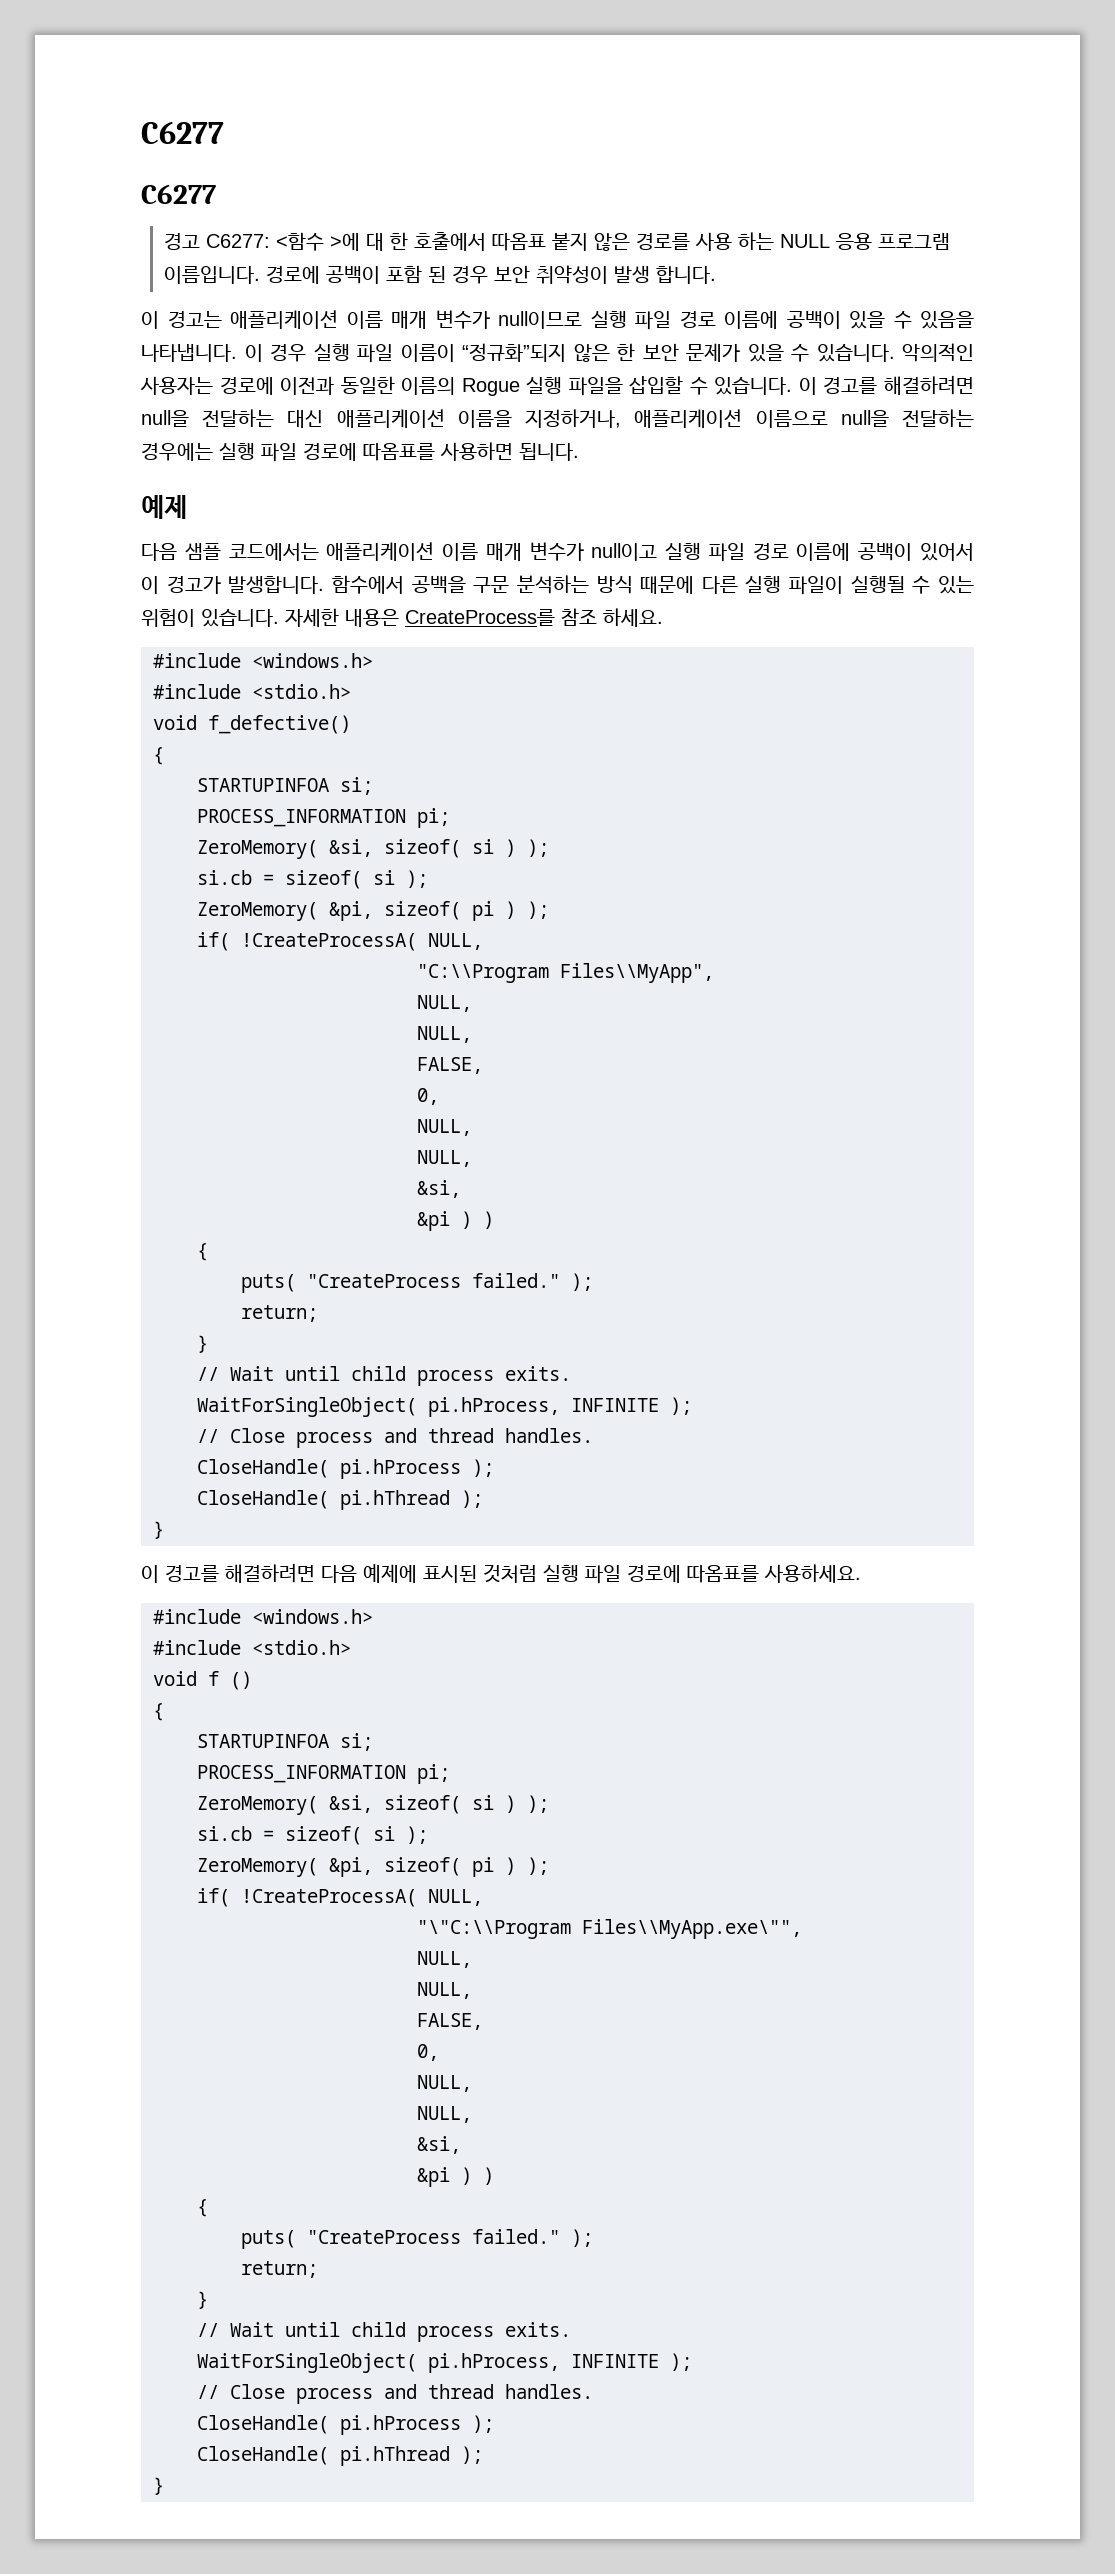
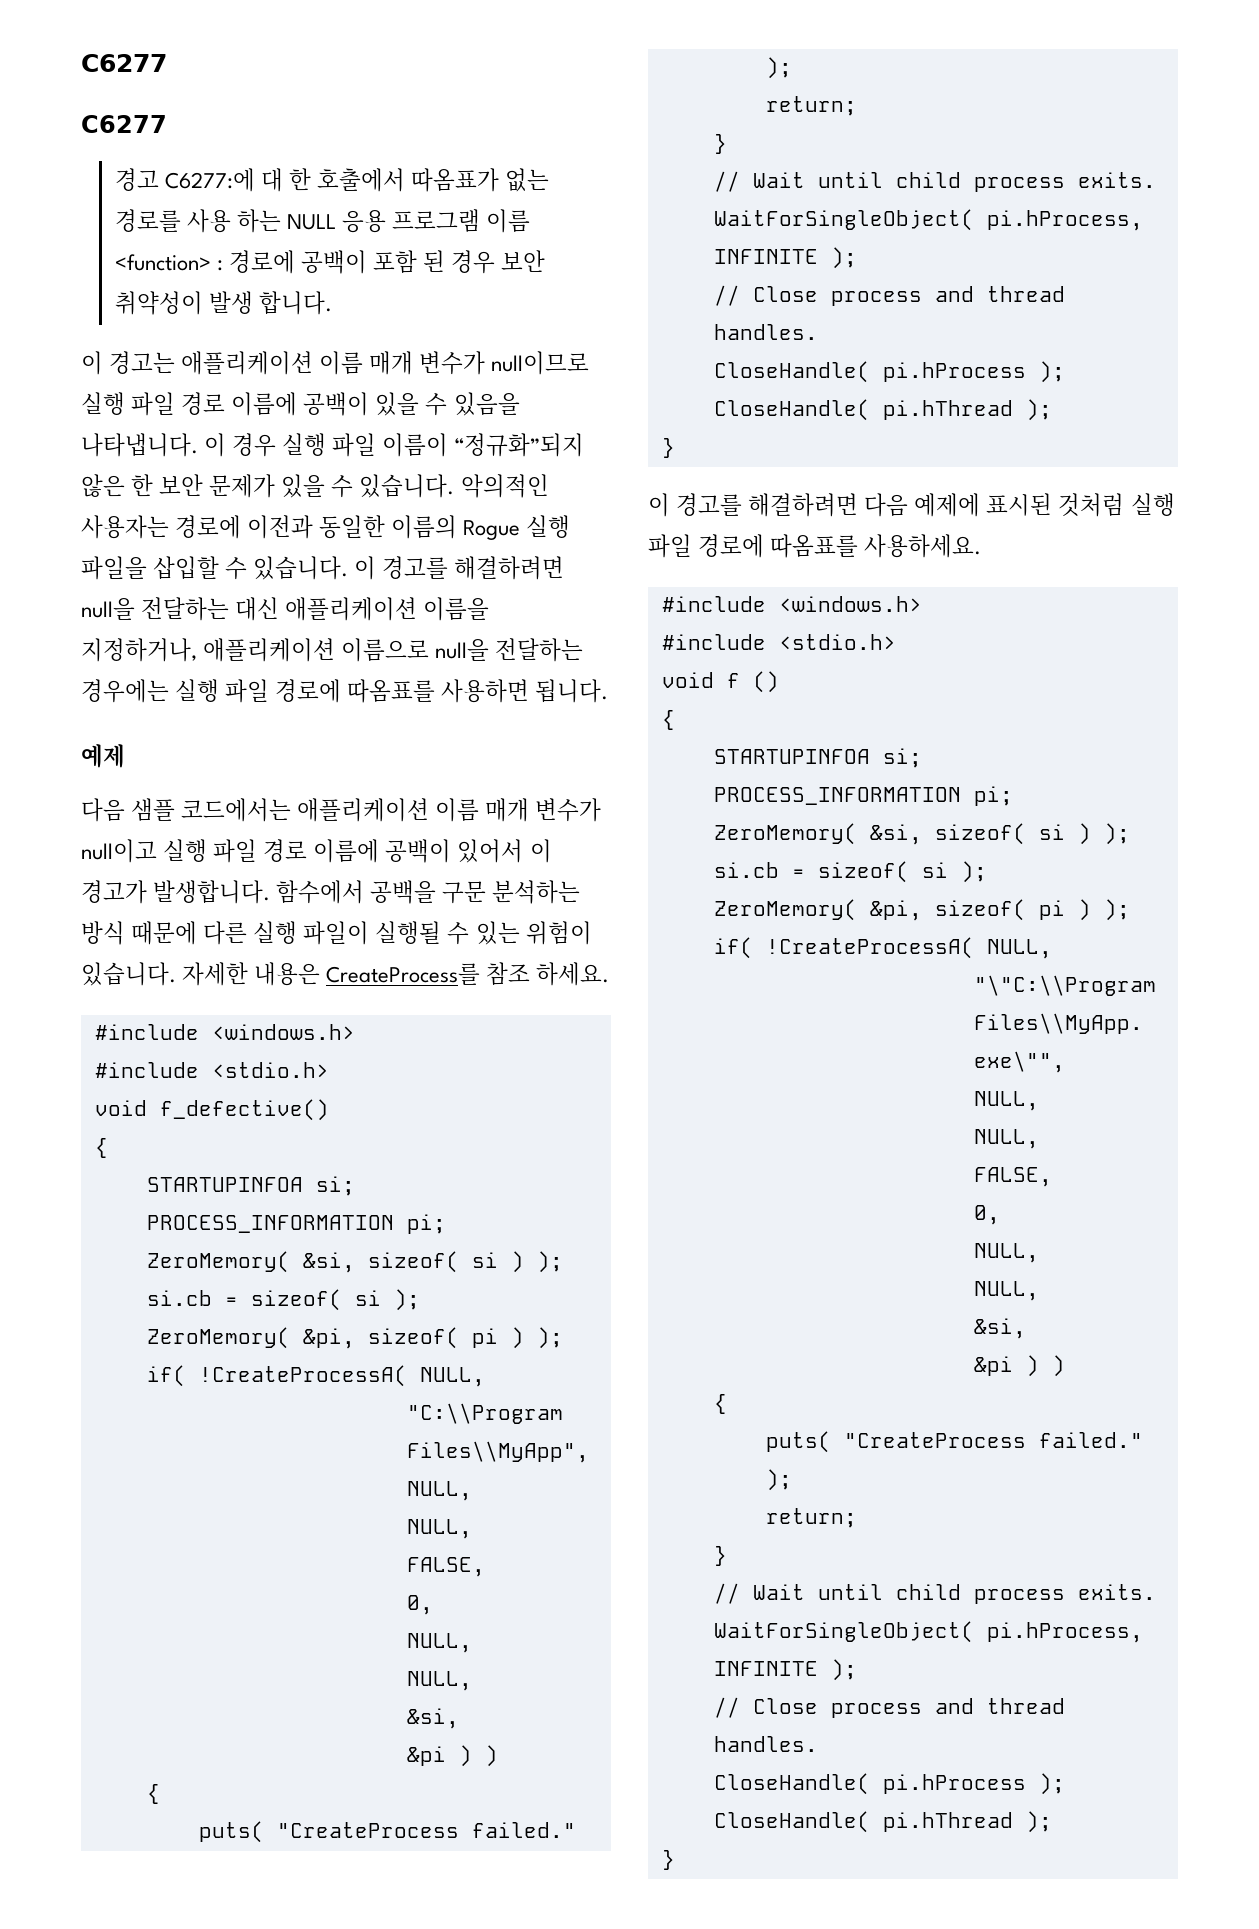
- 경고 C6277: <함수 >에 대 한 호출에서 따옴표 붙지 않은 경로를 사용 하는 NULL 응용 프로그램 이름입니다. 경로에 공백이 포함 된 경우 보안 취약성이 발생 합니다.
+ 경고 C6277:에 대 한 호출에서 따옴표가 없는 경로를 사용 하는 NULL 응용 프로그램 이름 <function> : 경로에 공백이 포함 된 경우 보안 취약성이 발생 합니다.

